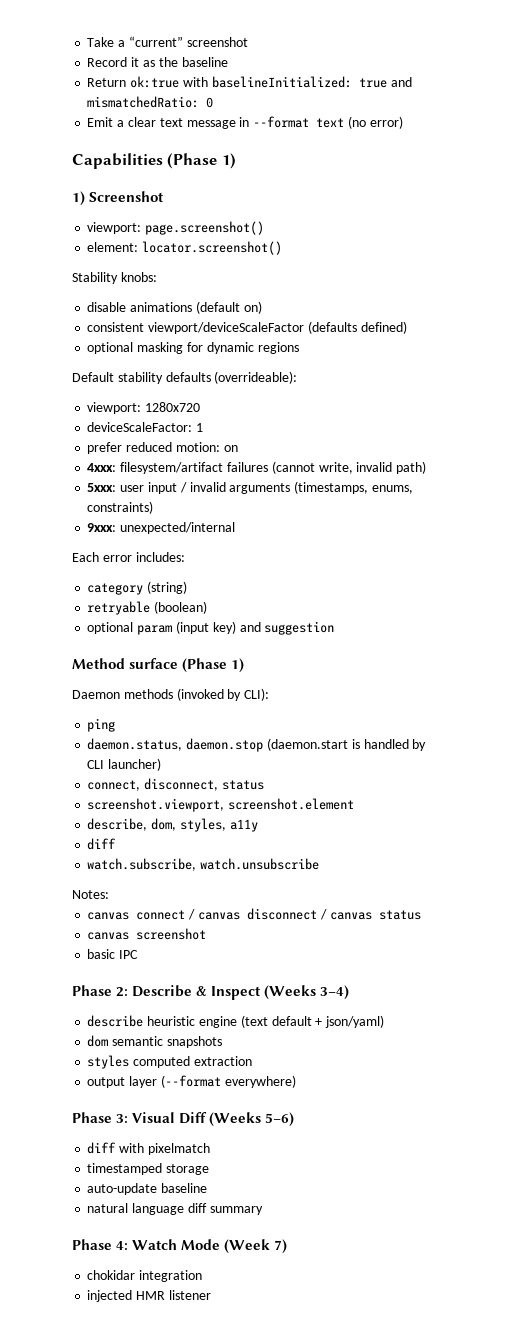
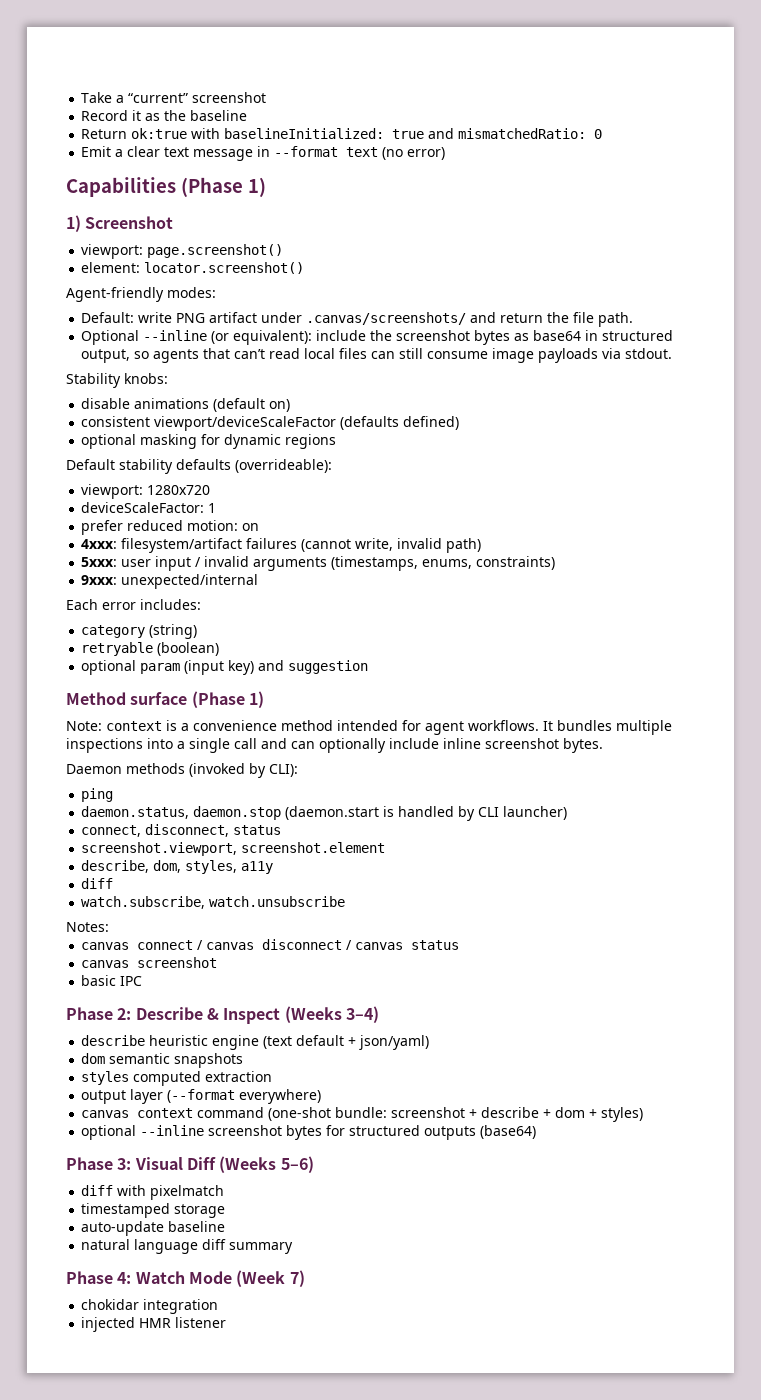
+ Agent-friendly modes:
+ Default: write PNG artifact under .canvas/screenshots/ and return the file path.
+ Optional --inline (or equivalent): include the screenshot bytes as base64 in structured output, so agents that can’t read local files can still consume image payloads via stdout.
+ Note: context is a convenience method intended for agent workflows. It bundles multiple inspections into a single call and can optionally include inline screenshot bytes.
+ canvas context command (one-shot bundle: screenshot + describe + dom + styles)
+ optional --inline screenshot bytes for structured outputs (base64)

